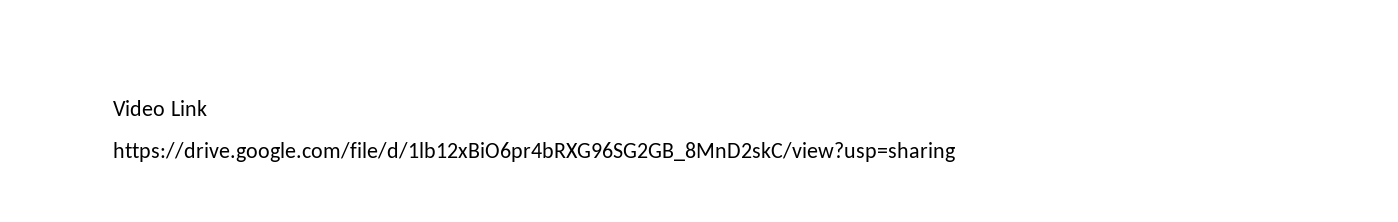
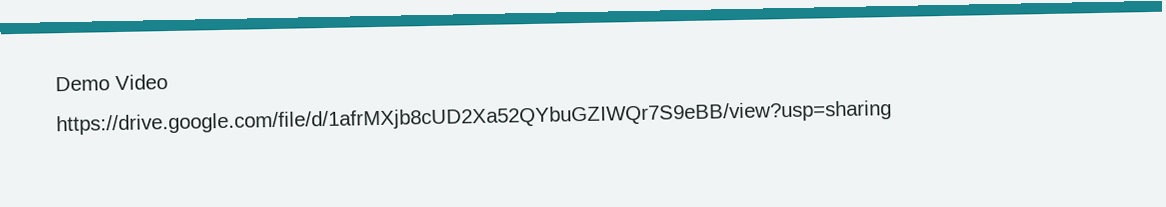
- Video Link
- https://drive.google.com/file/d/1lb12xBiO6pr4bRXG96SG2GB_8MnD2skC/view?usp=sharing
+ Demo Video
+ https://drive.google.com/file/d/1afrMXjb8cUD2Xa52QYbuGZIWQr7S9eBB/view?usp=sharing

